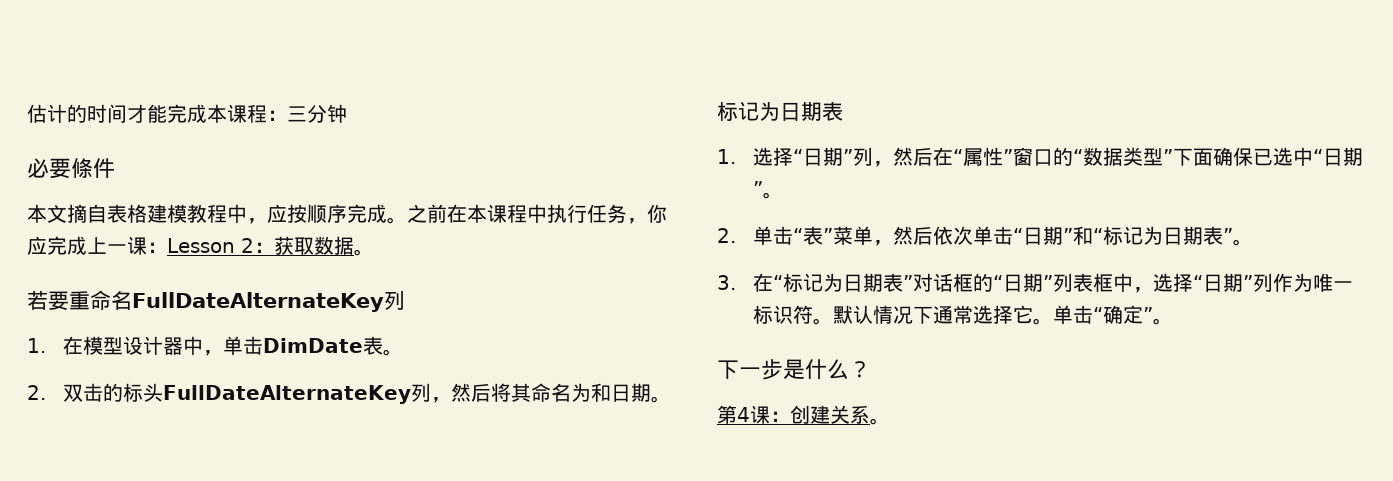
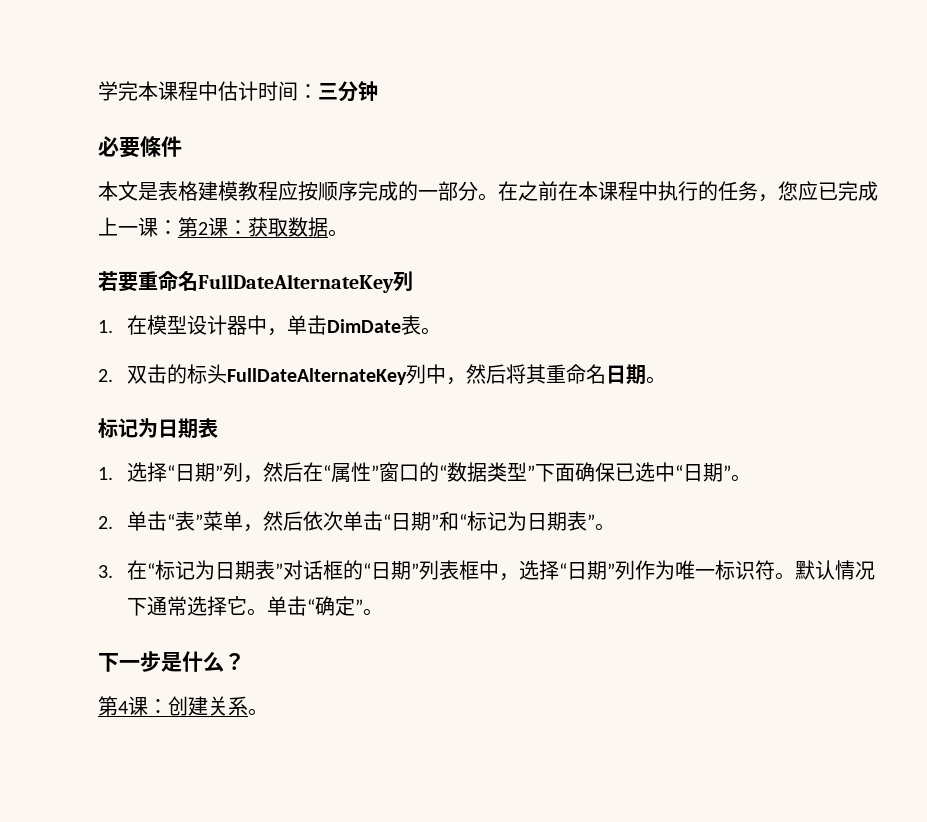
- 估计的时间才能完成本课程：三分钟
+ 学完本课程中估计时间：三分钟
- 本文摘自表格建模教程中，应按顺序完成。之前在本课程中执行任务，你应完成上一课：Lesson 2：获取数据。
+ 本文是表格建模教程应按顺序完成的一部分。在之前在本课程中执行的任务，您应已完成上一课：第2课：获取数据。
- 2.双击的标头FullDateAlternateKey列，然后将其命名为和日期。
+ 2.双击的标头FullDateAlternateKey列中，然后将其重命名日期。

